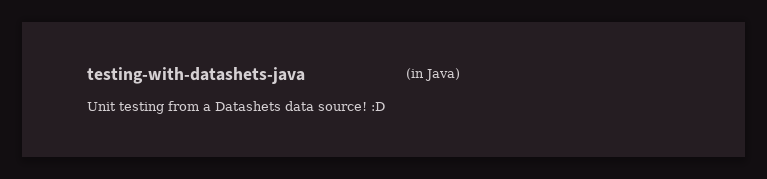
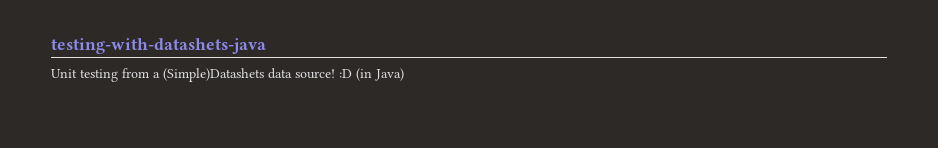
- Unit testing from a Datashets data source! :D (in Java)
+ Unit testing from a (Simple)Datashets data source! :D (in Java)

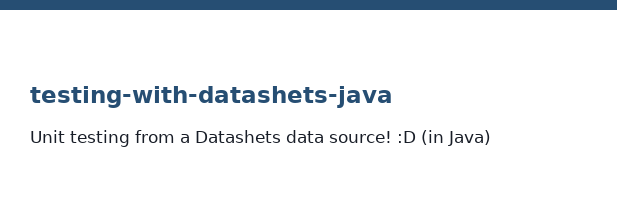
- Unit testing from a (Simple)Datashets data source! :D (in Java)
+ Unit testing from a Datashets data source! :D (in Java)

